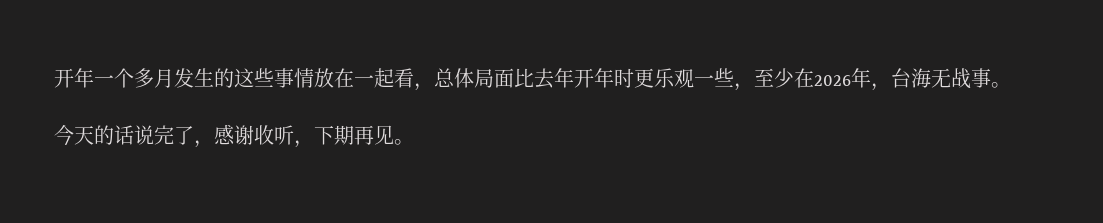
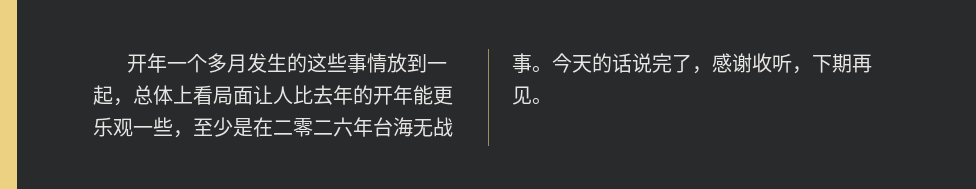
- 开年一个多月发生的这些事情放在一起看，总体局面比去年开年时更乐观一些，至少在2026年，台海无战事。
- 今天的话说完了，感谢收听，下期再见。
+ 开年一个多月发生的这些事情放到一起，总体上看局面让人比去年的开年能更乐观一些，至少是在二零二六年台海无战事。今天的话说完了，感谢收听，下期再见。

